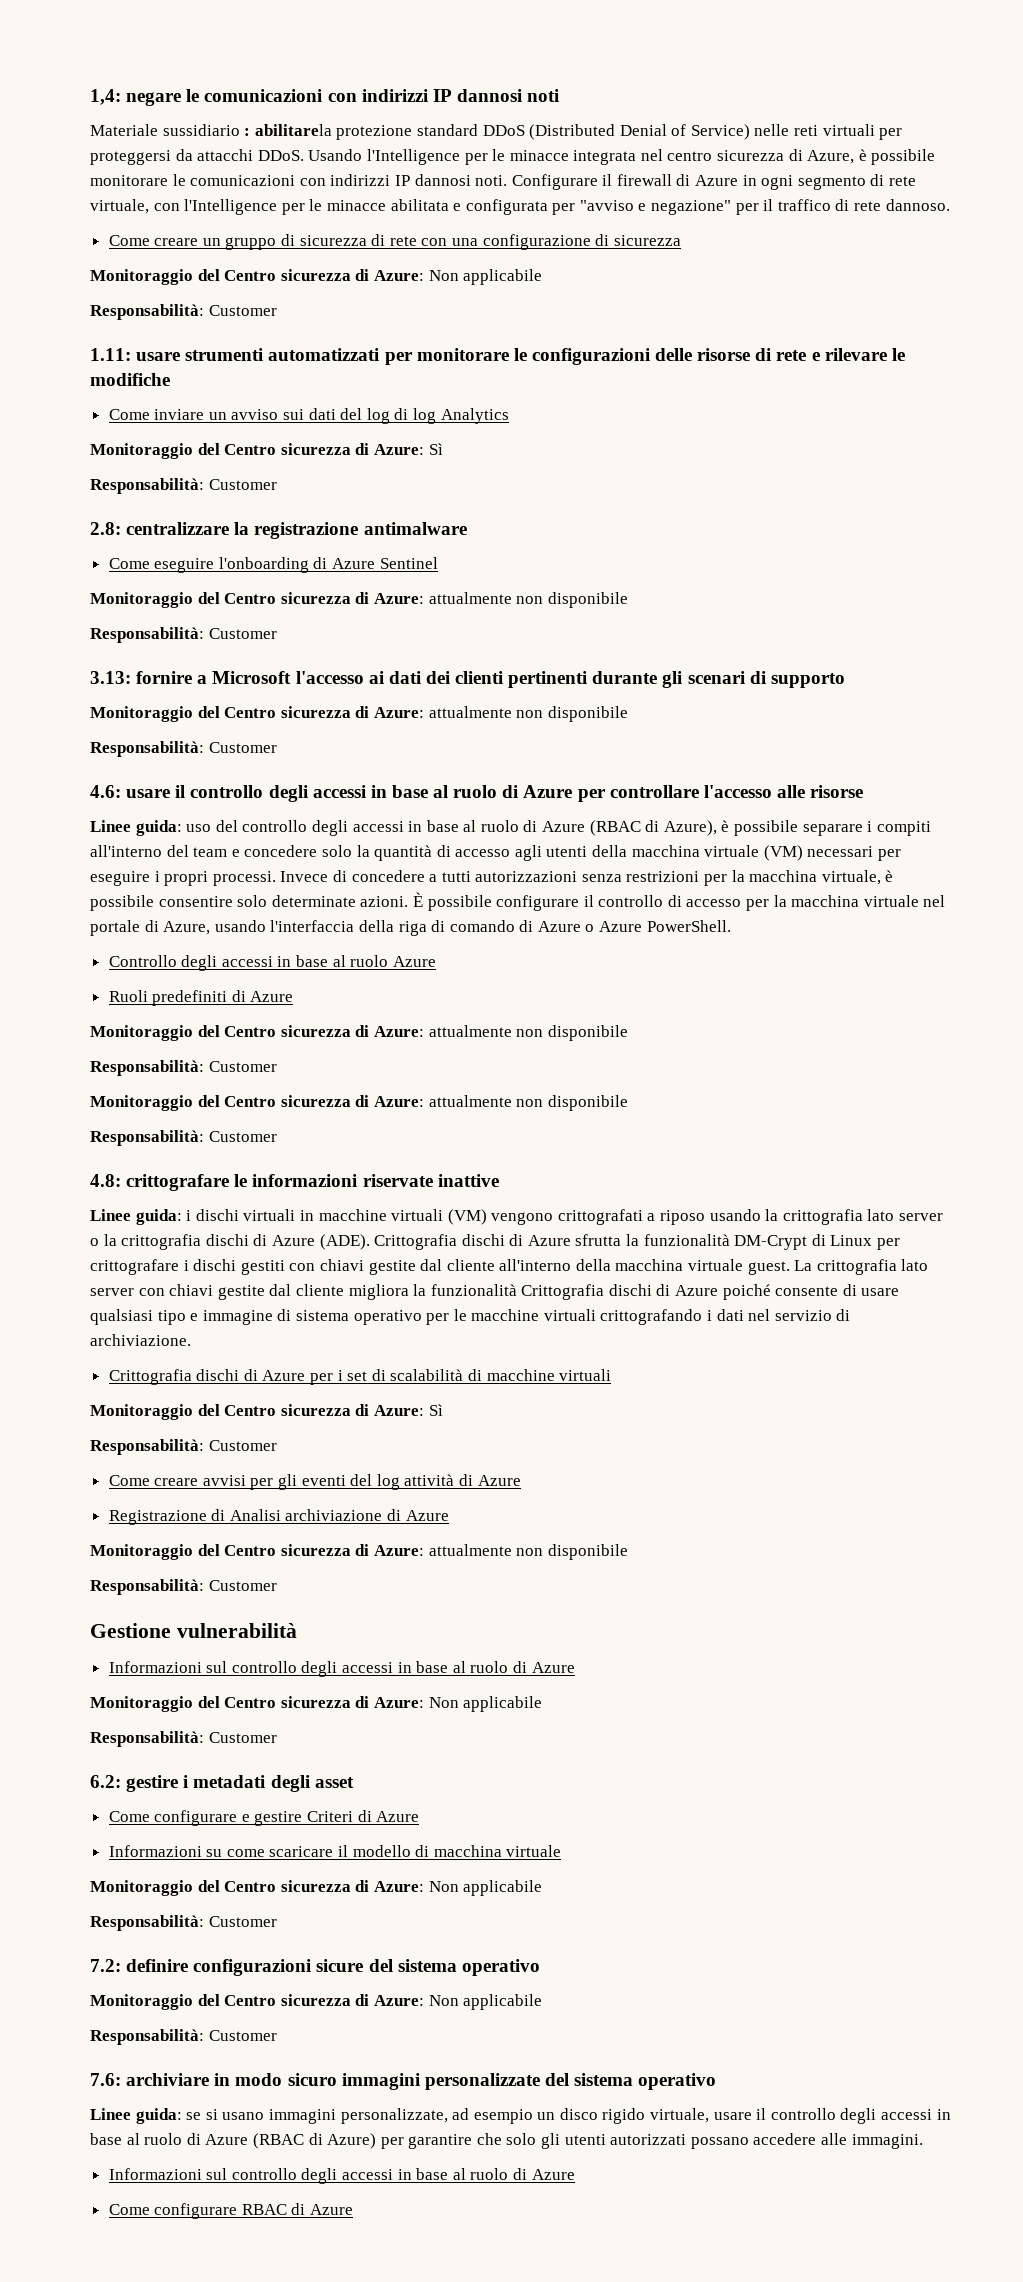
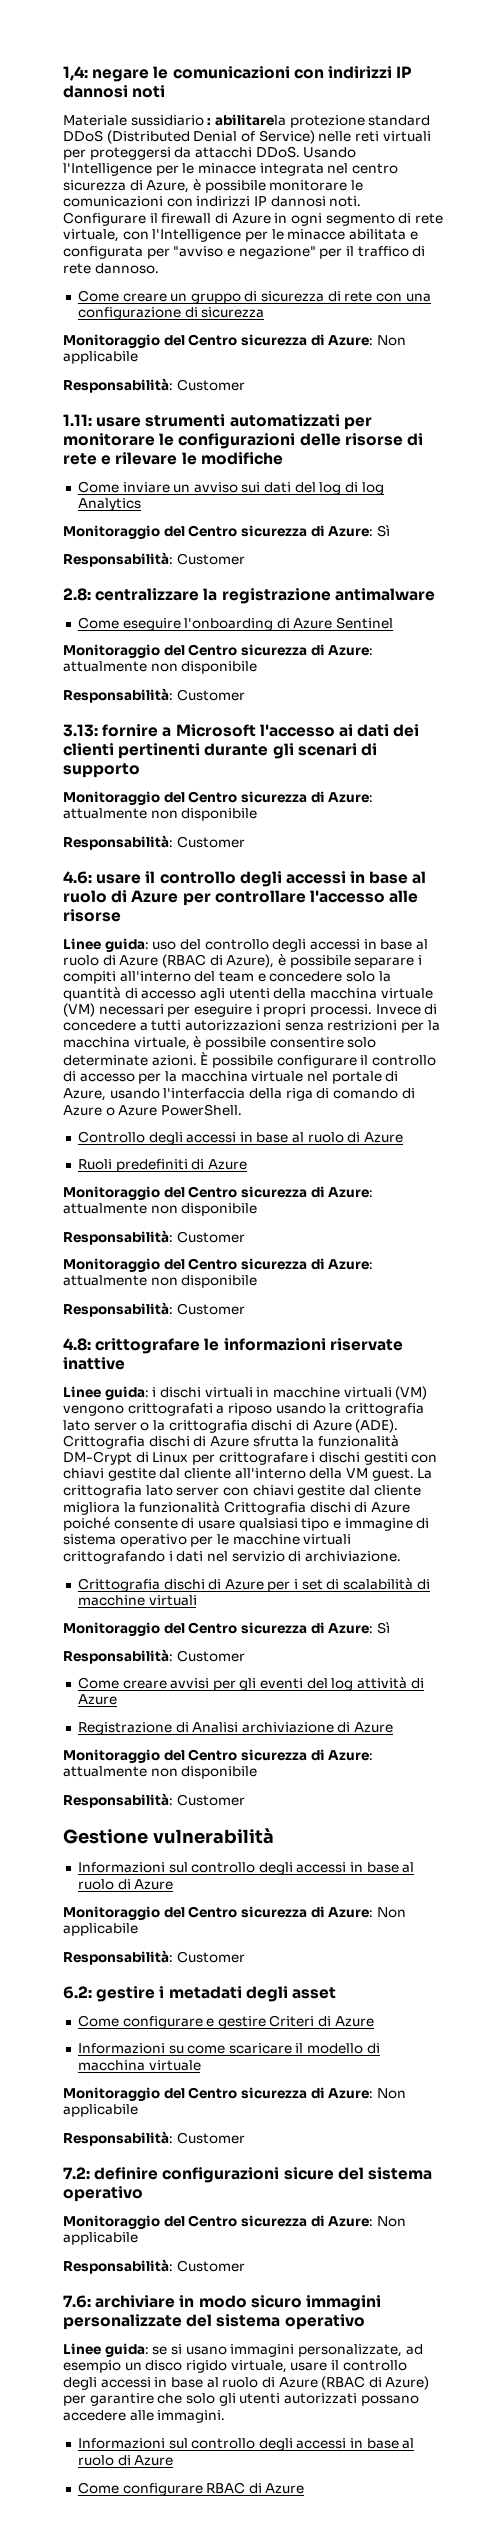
- Controllo degli accessi in base al ruolo Azure
+ Controllo degli accessi in base al ruolo di Azure
- Crittografia dischi di Azure sfrutta la funzionalità DM-Crypt di Linux per crittografare i dischi gestiti con chiavi gestite dal cliente all'interno della macchina virtuale guest.
+ Crittografia dischi di Azure sfrutta la funzionalità DM-Crypt di Linux per crittografare i dischi gestiti con chiavi gestite dal cliente all'interno della VM guest.

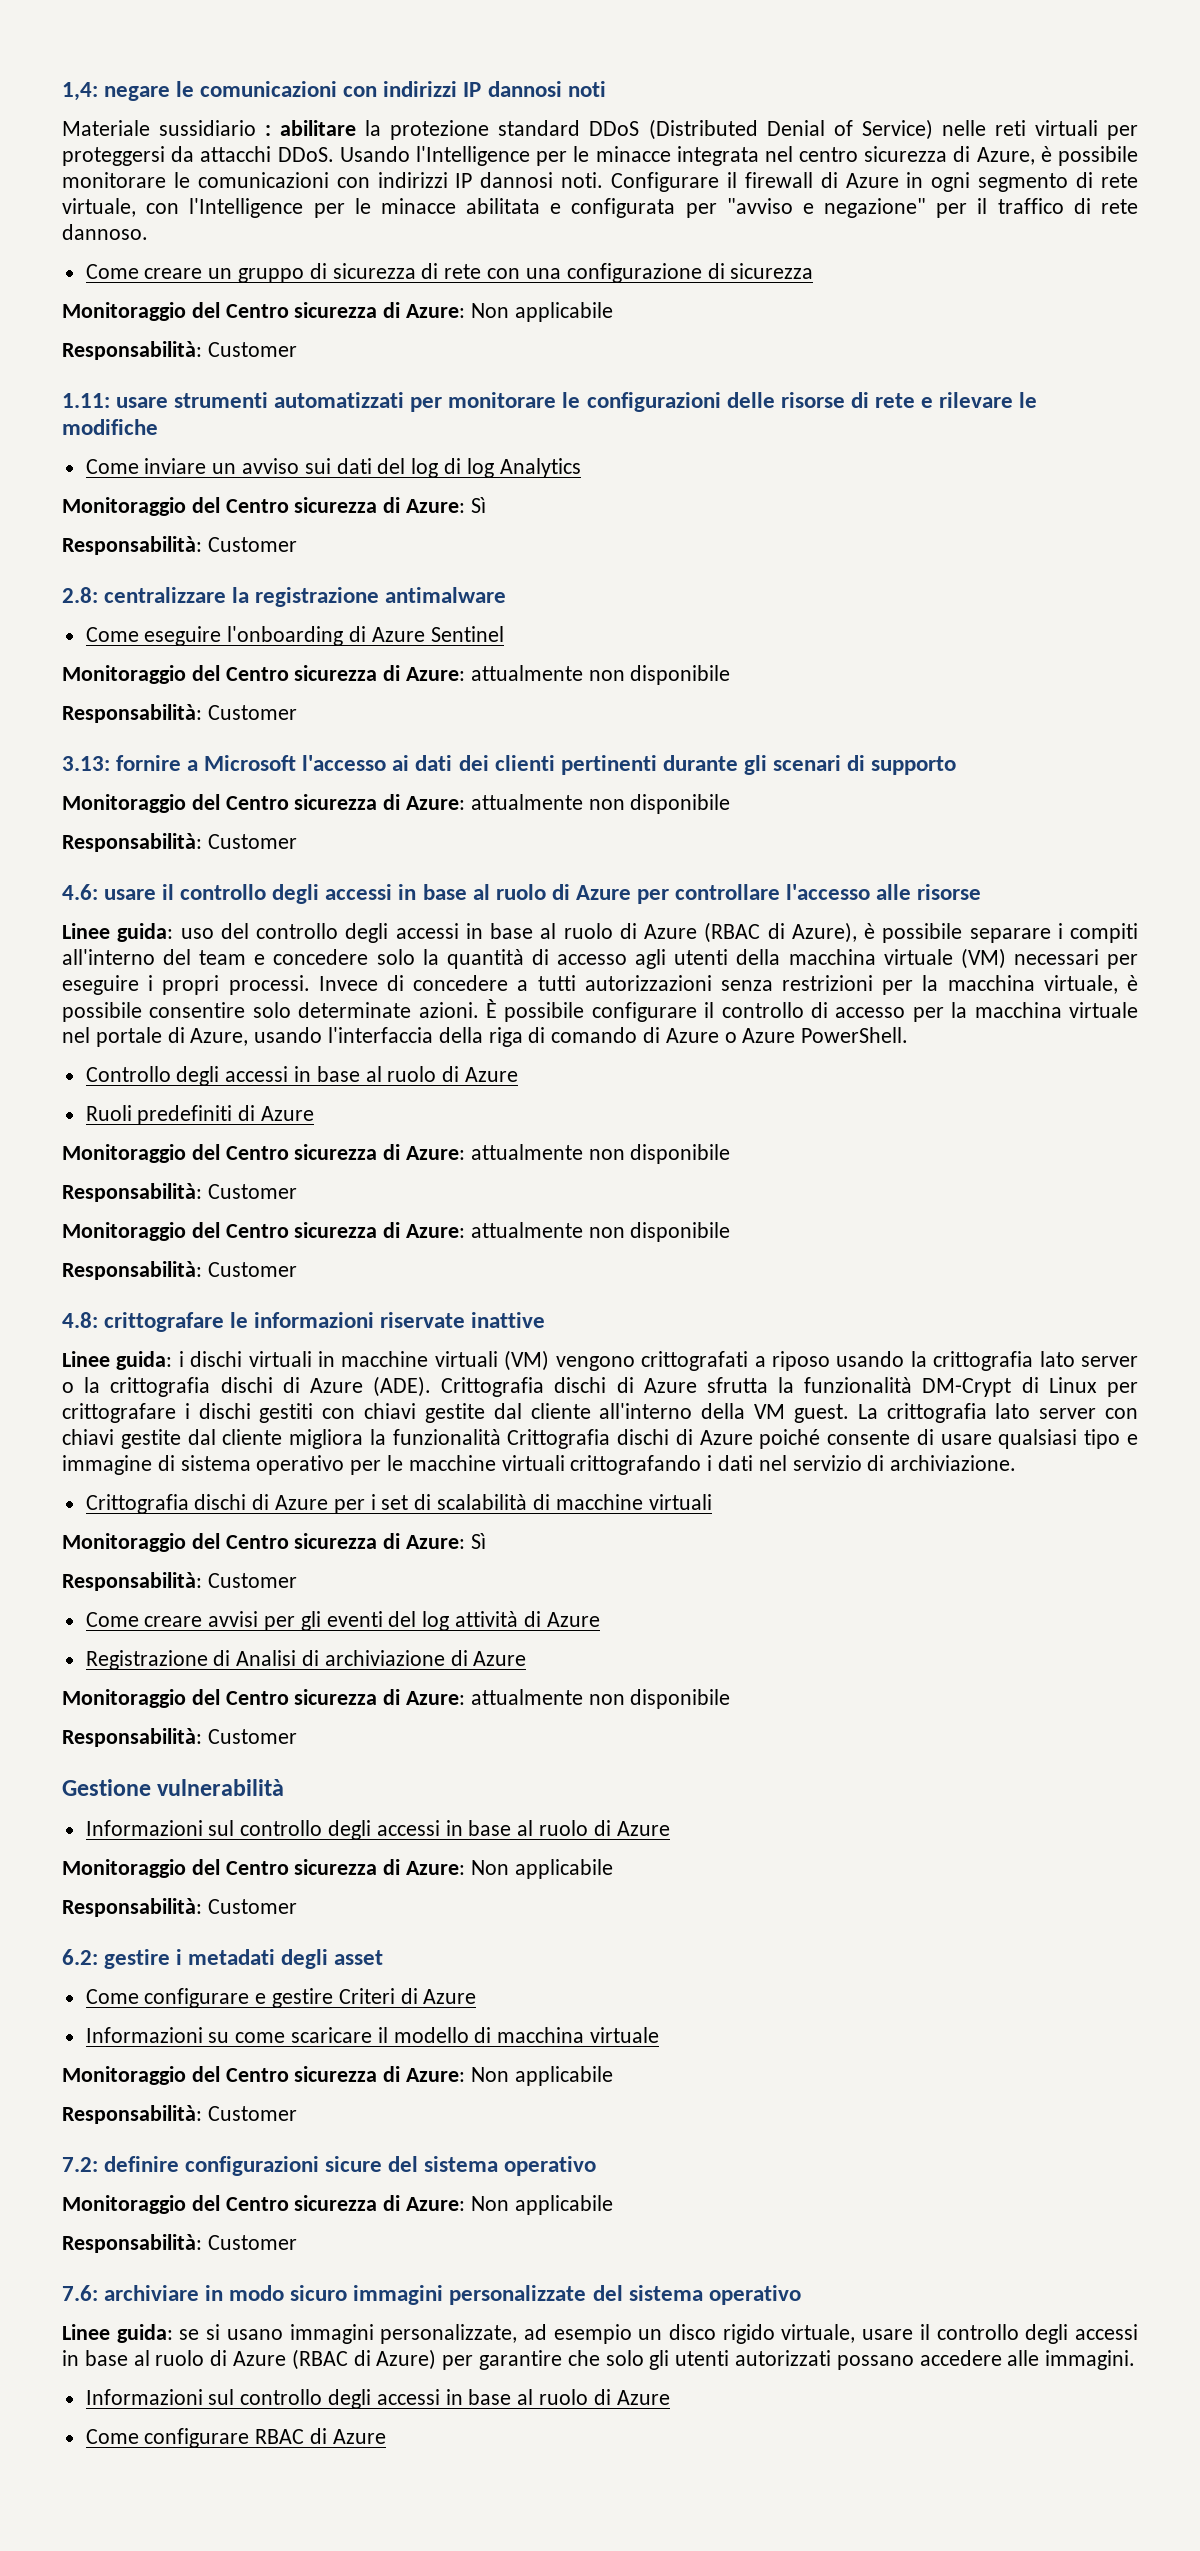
- Materiale sussidiario : abilitarela protezione standard DDoS (Distributed Denial of Service) nelle reti virtuali per proteggersi da attacchi DDoS.
+ Materiale sussidiario : abilitare la protezione standard DDoS (Distributed Denial of Service) nelle reti virtuali per proteggersi da attacchi DDoS.
- Registrazione di Analisi archiviazione di Azure
+ Registrazione di Analisi di archiviazione di Azure

